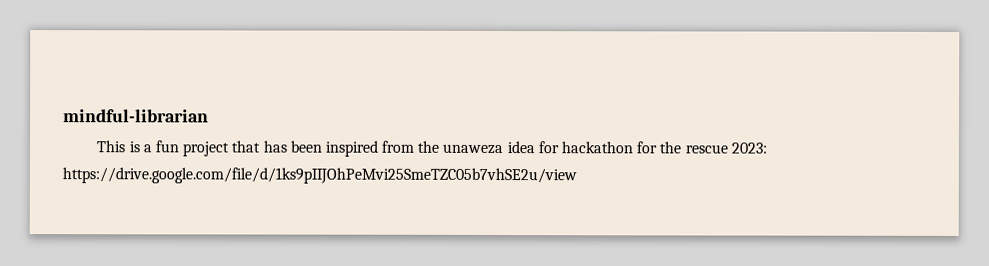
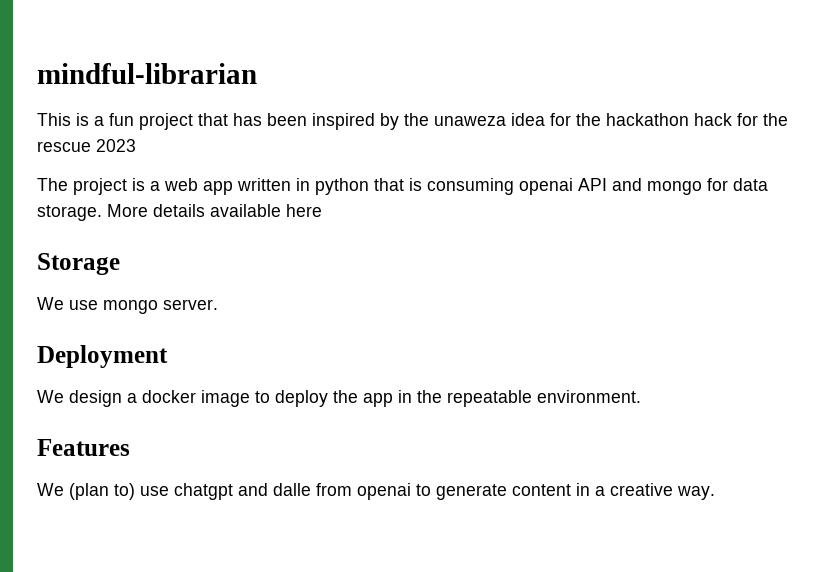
- This is a fun project that has been inspired from the unaweza idea for hackathon for the rescue 2023: https://drive.google.com/file/d/1ks9pIIJOhPeMvi25SmeTZC05b7vhSE2u/view
+ This is a fun project that has been inspired by the unaweza idea for the hackathon hack for the rescue 2023
+ The project is a web app written in python that is consuming openai API and mongo for data storage. More details available here
+ Storage
+ We use mongo server.
+ Deployment
+ We design a docker image to deploy the app in the repeatable environment.
+ Features
+ We (plan to) use chatgpt and dalle from openai to generate content in a creative way.

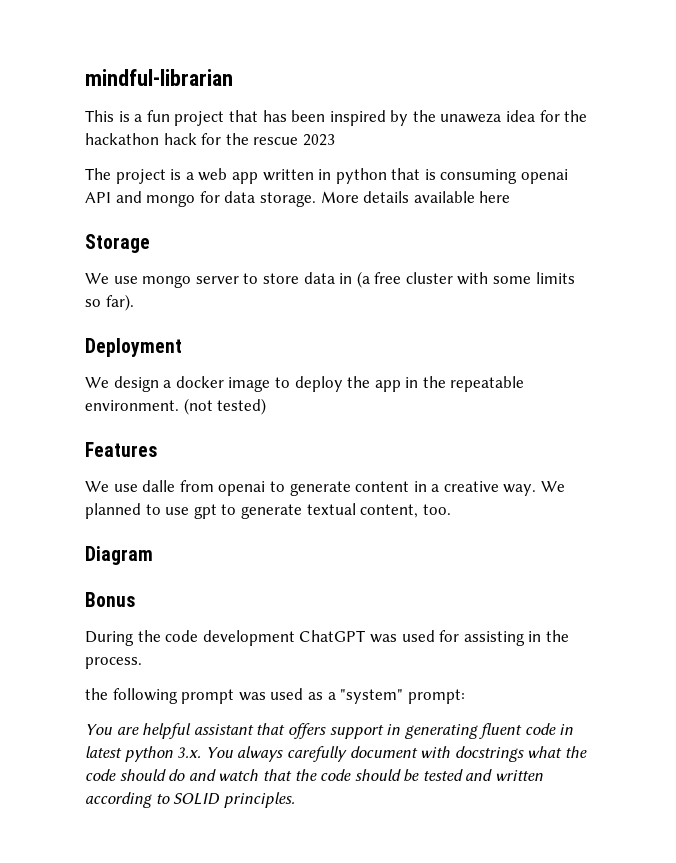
- We use mongo server.
+ We use mongo server to store data in (a free cluster with some limits so far).
+ (not tested)
- We (plan to) use chatgpt and dalle from openai to generate content in a creative way.
+ We use dalle from openai to generate content in a creative way.
+ We planned to use gpt to generate textual content, too.
+ Diagram
+ Bonus
+ During the code development ChatGPT was used for assisting in the process.
+ the following prompt was used as a "system" prompt:
+ You are helpful assistant that offers support in generating fluent code in latest python 3.x. You always carefully document with docstrings what the code should do and watch that the code should be tested and written according to SOLID principles.

